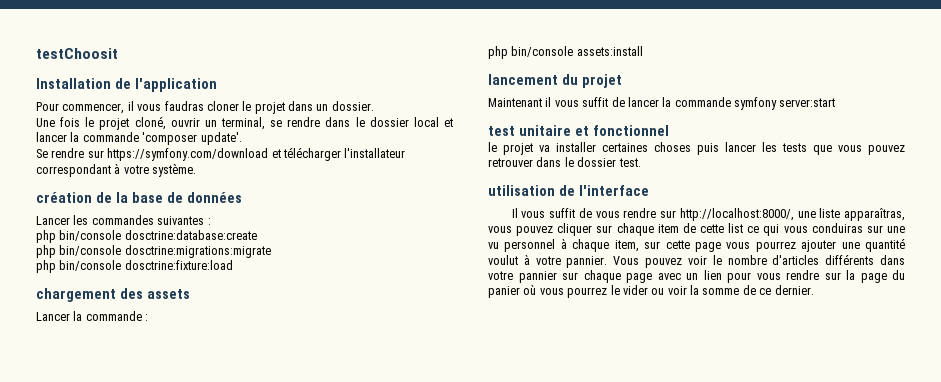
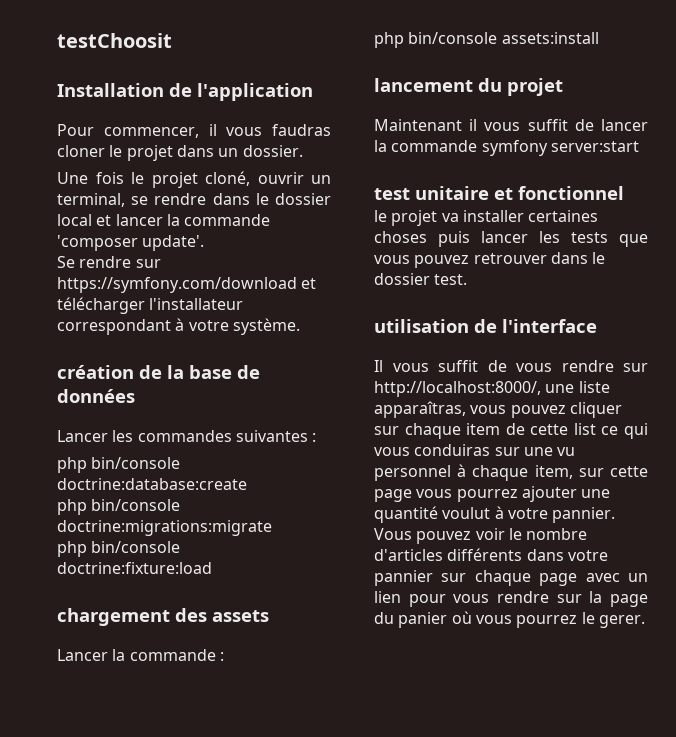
- php bin/console dosctrine:database:create
- php bin/console dosctrine:migrations:migrate
- php bin/console dosctrine:fixture:load
+ php bin/console doctrine:database:create
+ php bin/console doctrine:migrations:migrate
+ php bin/console doctrine:fixture:load
- Vous pouvez voir le nombre d'articles différents dans votre pannier sur chaque page avec un lien pour vous rendre sur la page du panier où vous pourrez le vider ou voir la somme de ce dernier.
+ Vous pouvez voir le nombre d'articles différents dans votre pannier sur chaque page avec un lien pour vous rendre sur la page du panier où vous pourrez le gerer.

